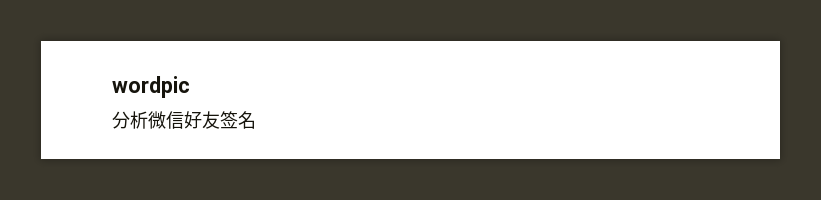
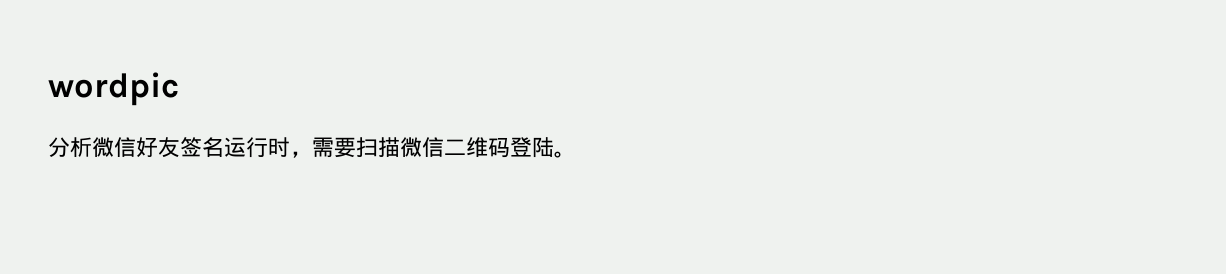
- 分析微信好友签名
+ 分析微信好友签名运行时，需要扫描微信二维码登陆。

